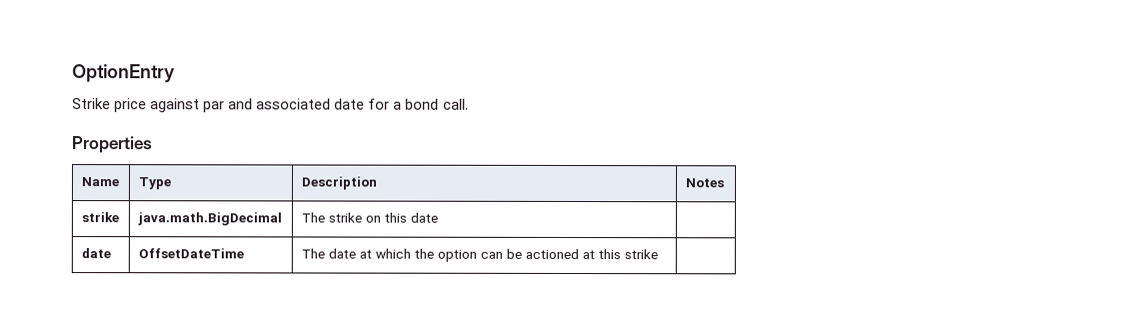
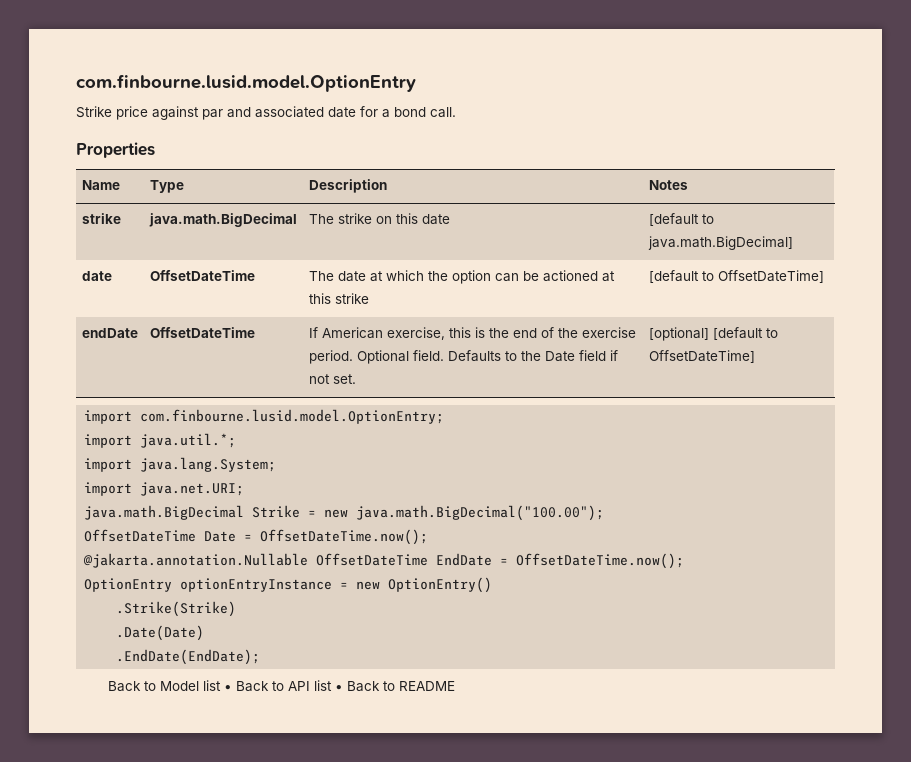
- OptionEntry
+ com.finbourne.lusid.model.OptionEntry
- strike | java.math.BigDecimal | The strike on this date |
+ strike | java.math.BigDecimal | The strike on this date | [default to java.math.BigDecimal]
- date | OffsetDateTime | The date at which the option can be actioned at this strike |
+ date | OffsetDateTime | The date at which the option can be actioned at this strike | [default to OffsetDateTime]
+ endDate | OffsetDateTime | If American exercise, this is the end of the exercise period. Optional field. Defaults to the Date field if not set. | [optional] [default to OffsetDateTime]
+ import com.finbourne.lusid.model.OptionEntry;
+ import java.util.*;
+ import java.lang.System;
+ import java.net.URI;
+ java.math.BigDecimal Strike = new java.math.BigDecimal("100.00");
+ OffsetDateTime Date = OffsetDateTime.now();
+ @jakarta.annotation.Nullable OffsetDateTime EndDate = OffsetDateTime.now();
+ OptionEntry optionEntryInstance = new OptionEntry()
+ .Strike(Strike)
+ .Date(Date)
+ .EndDate(EndDate);
+ Back to Model list • Back to API list • Back to README

